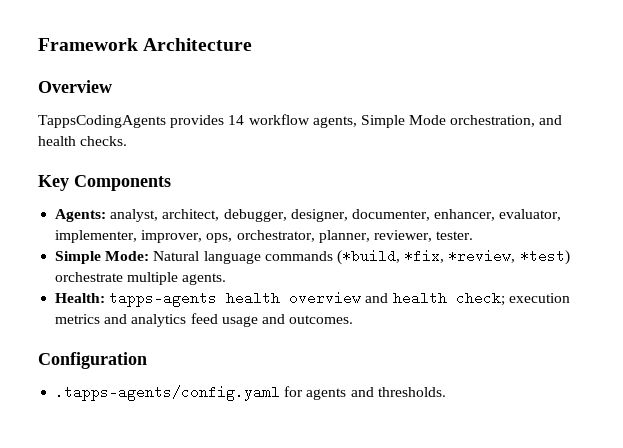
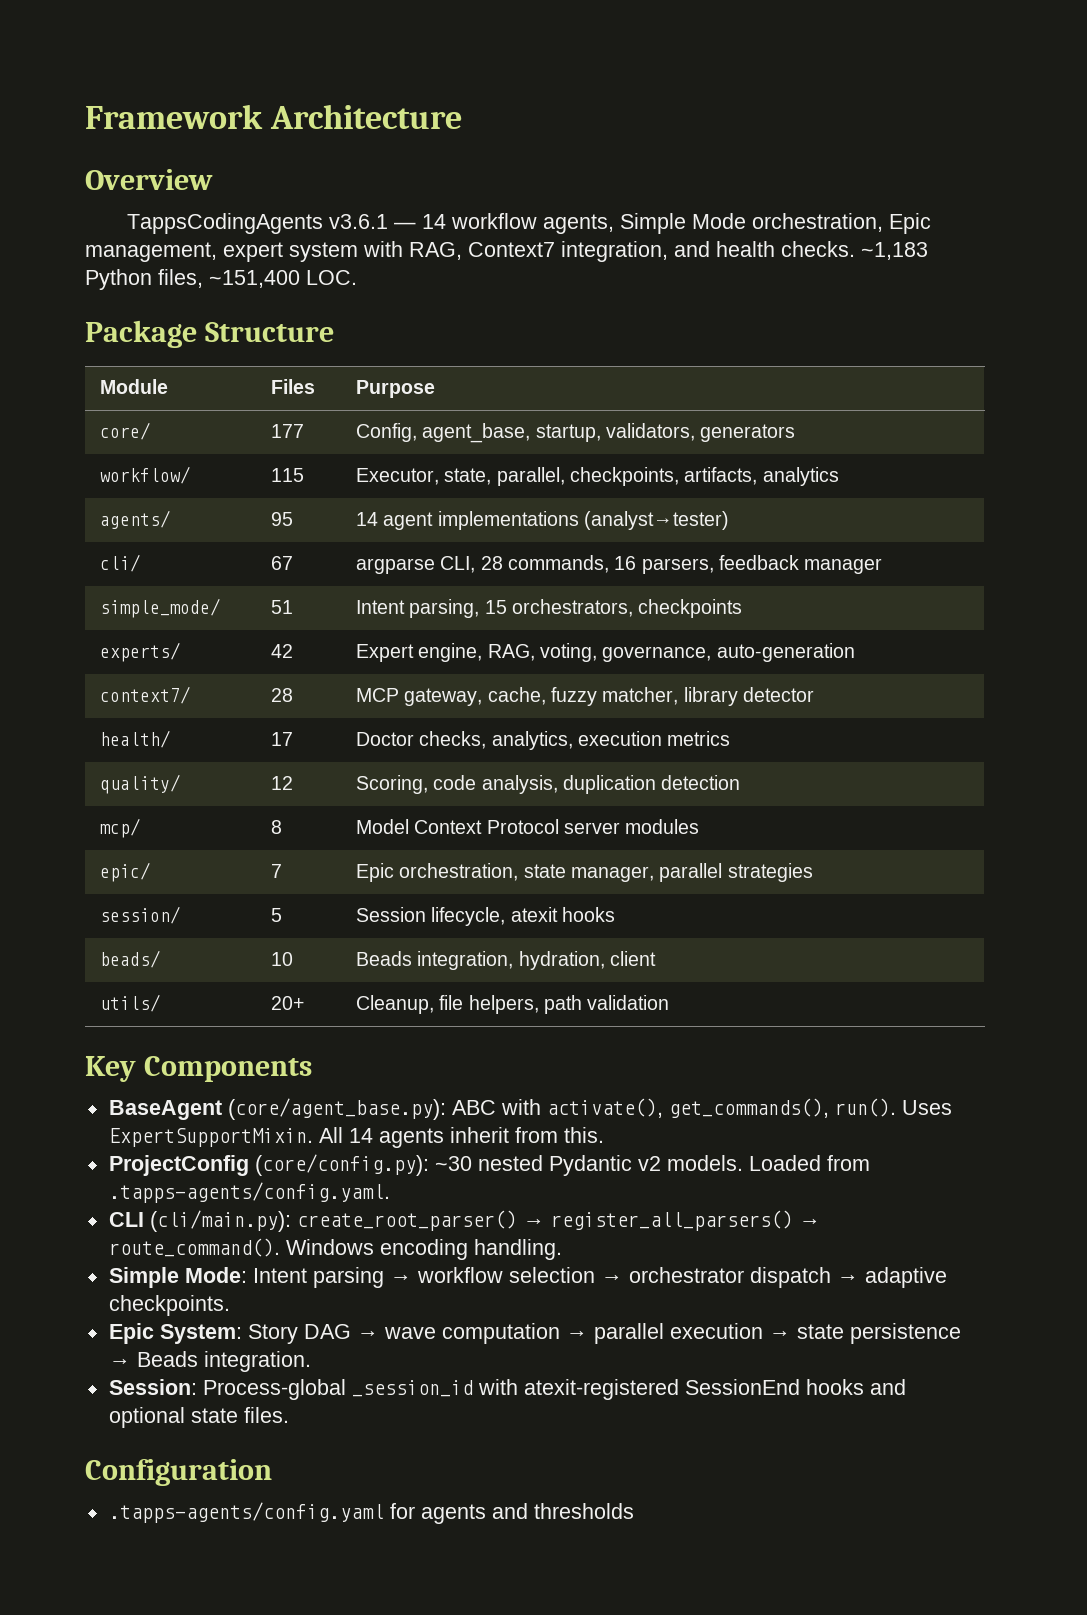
- TappsCodingAgents provides 14 workflow agents, Simple Mode orchestration, and health checks.
+ TappsCodingAgents v3.6.1 — 14 workflow agents, Simple Mode orchestration, Epic management, expert system with RAG, Context7 integration, and health checks. ~1,183 Python files, ~151,400 LOC.
+ Package Structure
+ Module | Files | Purpose
+ core/ | 177 | Config, agent_base, startup, validators, generators
+ workflow/ | 115 | Executor, state, parallel, checkpoints, artifacts, analytics
+ agents/ | 95 | 14 agent implementations (analyst→tester)
+ cli/ | 67 | argparse CLI, 28 commands, 16 parsers, feedback manager
+ simple_mode/ | 51 | Intent parsing, 15 orchestrators, checkpoints
+ experts/ | 42 | Expert engine, RAG, voting, governance, auto-generation
+ context7/ | 28 | MCP gateway, cache, fuzzy matcher, library detector
+ health/ | 17 | Doctor checks, analytics, execution metrics
+ quality/ | 12 | Scoring, code analysis, duplication detection
+ mcp/ | 8 | Model Context Protocol server modules
+ epic/ | 7 | Epic orchestration, state manager, parallel strategies
+ session/ | 5 | Session lifecycle, atexit hooks
+ beads/ | 10 | Beads integration, hydration, client
+ utils/ | 20+ | Cleanup, file helpers, path validation
  Key Components
- Agents: analyst, architect, debugger, designer, documenter, enhancer, evaluator, implementer, improver, ops, orchestrator, planner, reviewer, tester.
- Simple Mode: Natural language commands (*build, *fix, *review, *test) orchestrate multiple agents.
- Health: tapps-agents health overview and health check; execution metrics and analytics feed usage and outcomes.
+ BaseAgent (core/agent_base.py): ABC with activate(), get_commands(), run(). Uses ExpertSupportMixin. All 14 agents inherit from this.
+ ProjectConfig (core/config.py): ~30 nested Pydantic v2 models. Loaded from .tapps-agents/config.yaml.
+ CLI (cli/main.py): create_root_parser() → register_all_parsers() → route_command(). Windows encoding handling.
+ Simple Mode: Intent parsing → workflow selection → orchestrator dispatch → adaptive checkpoints.
+ Epic System: Story DAG → wave computation → parallel execution → state persistence → Beads integration.
+ Session: Process-global _session_id with atexit-registered SessionEnd hooks and optional state files.
- .tapps-agents/config.yaml for agents and thresholds.
+ .tapps-agents/config.yaml for agents and thresholds

